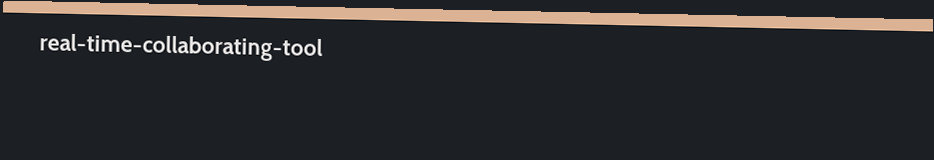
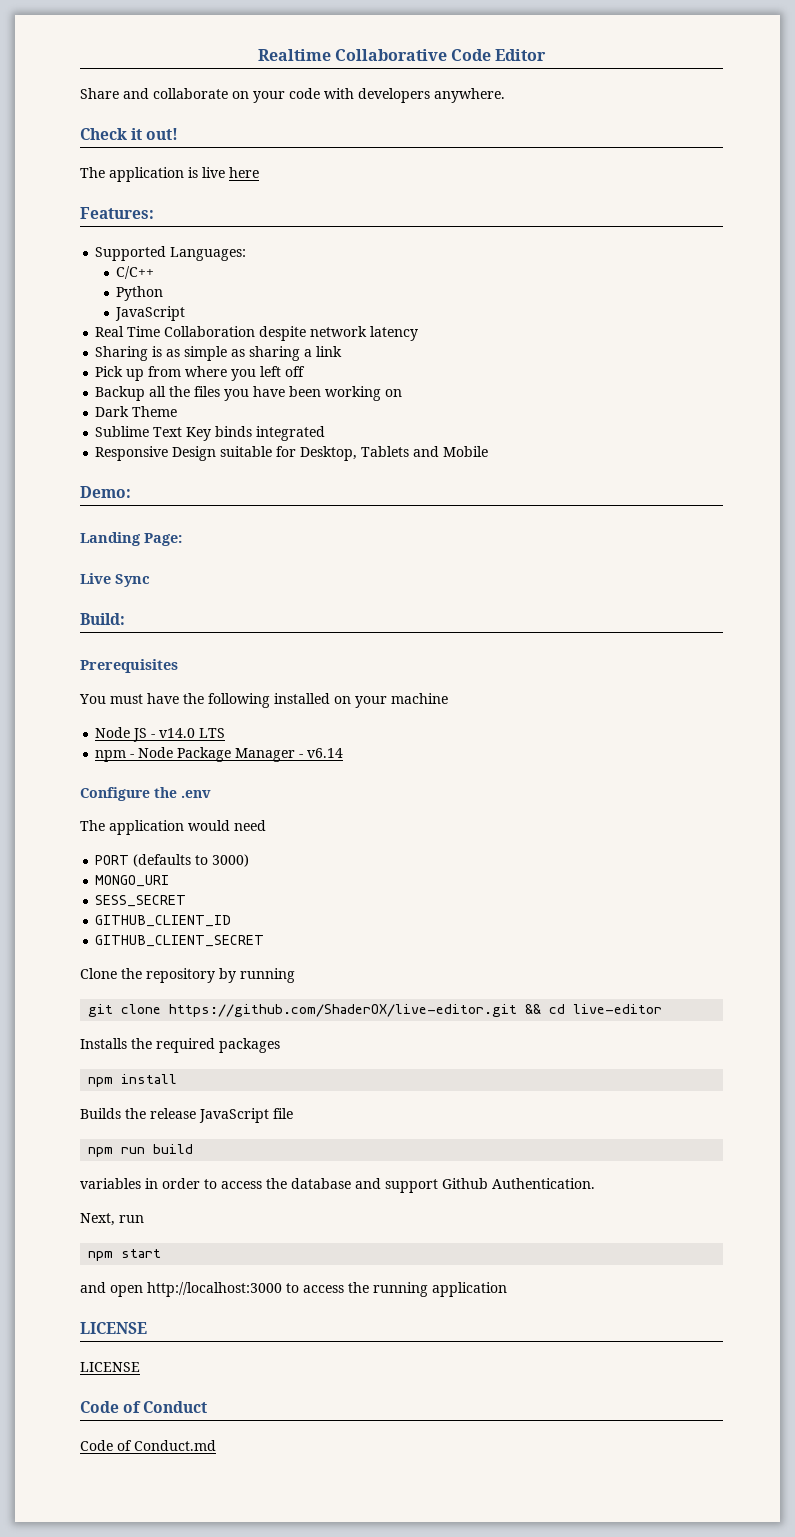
- real-time-collaborating-tool
+ Realtime Collaborative Code Editor
+ Share and collaborate on your code with developers anywhere.
+ Check it out!
+ The application is live here
+ Features:
+ Supported Languages:
+ C/C++
+ Python
+ JavaScript
+ Real Time Collaboration despite network latency
+ Sharing is as simple as sharing a link
+ Pick up from where you left off
+ Backup all the files you have been working on
+ Dark Theme
+ Sublime Text Key binds integrated
+ Responsive Design suitable for Desktop, Tablets and Mobile
+ Demo:
+ Landing Page:
+ Live Sync
+ Build:
+ Prerequisites
+ You must have the following installed on your machine
+ Node JS - v14.0 LTS
+ npm - Node Package Manager - v6.14
+ Configure the .env
+ The application would need
+ PORT (defaults to 3000)
+ MONGO_URI
+ SESS_SECRET
+ GITHUB_CLIENT_ID
+ GITHUB_CLIENT_SECRET
+ Clone the repository by running
+ git clone https://github.com/ShaderOX/live-editor.git && cd live-editor
+ Installs the required packages
+ npm install
+ Builds the release JavaScript file
+ npm run build
+ variables in order to access the database and support Github Authentication.
+ Next, run
+ npm start
+ and open http://localhost:3000 to access the running application
+ LICENSE
+ LICENSE
+ Code of Conduct
+ Code of Conduct.md

